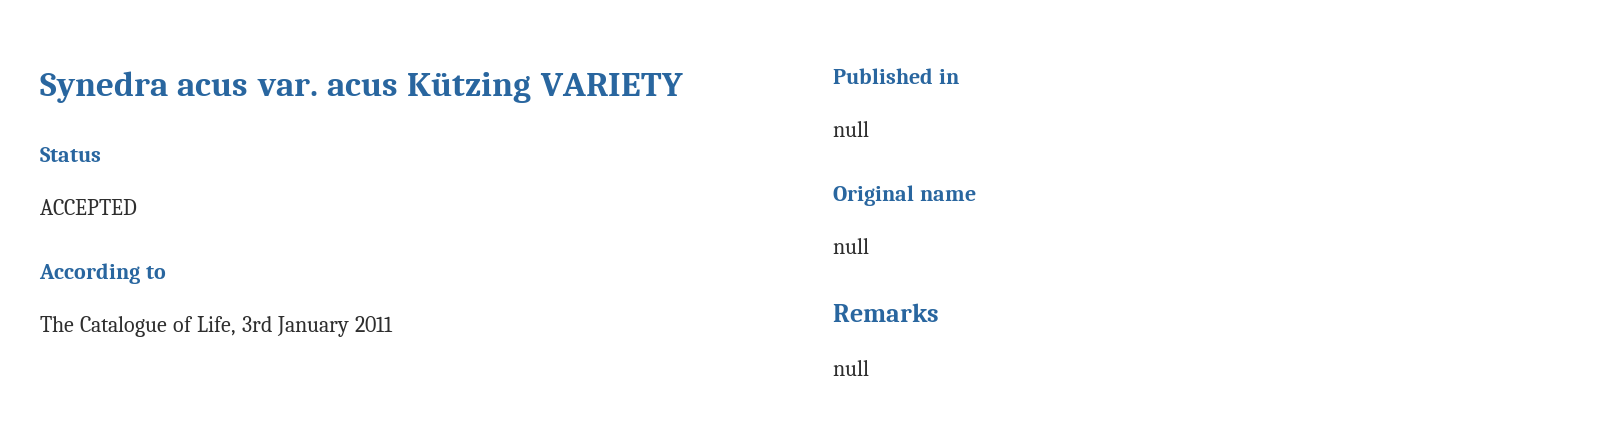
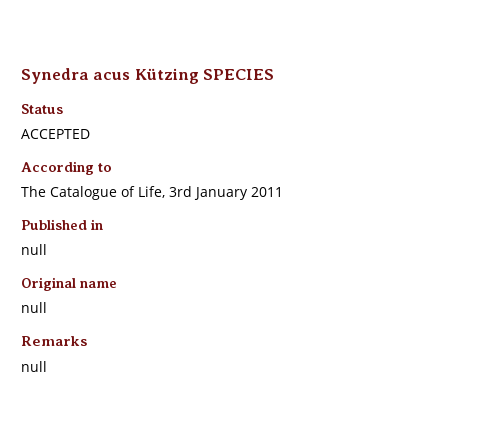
- Synedra acus var. acus Kützing VARIETY
+ Synedra acus Kützing SPECIES

